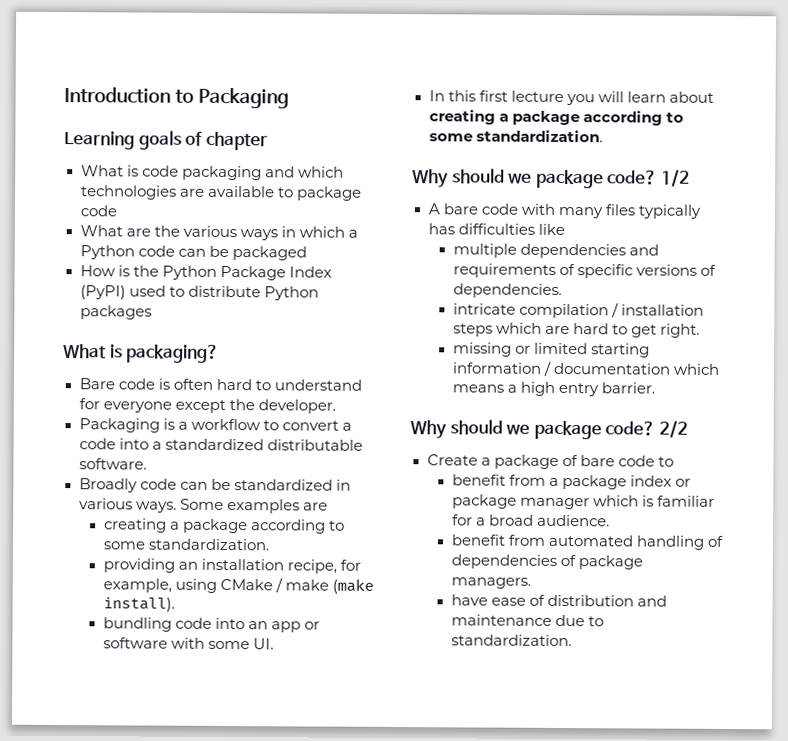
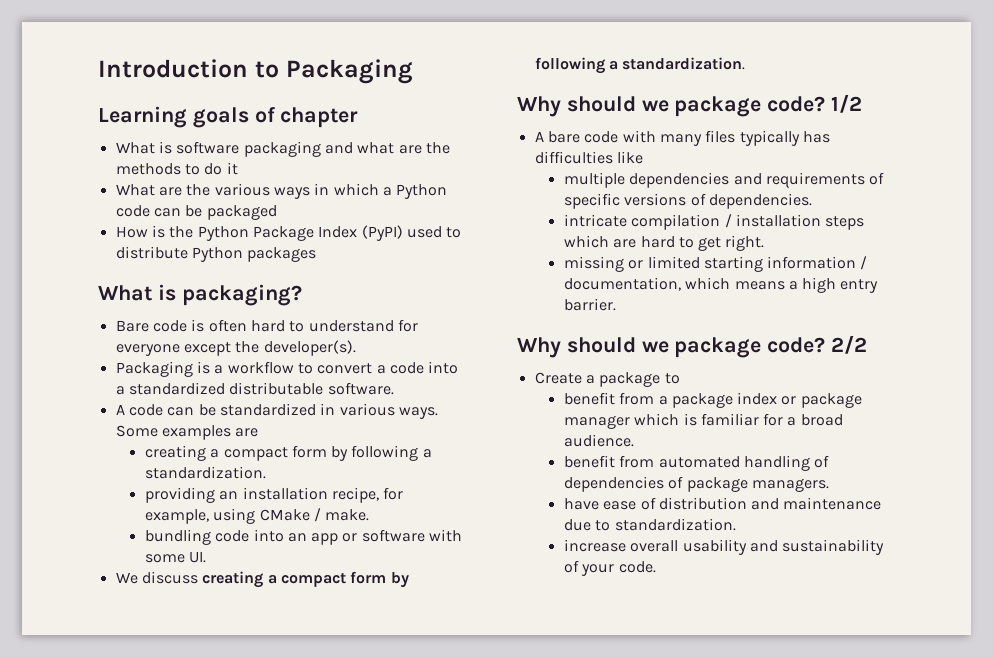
- What is code packaging and which technologies are available to package code
+ What is software packaging and what are the methods to do it
- Bare code is often hard to understand for everyone except the developer.
+ Bare code is often hard to understand for everyone except the developer(s).
- Broadly code can be standardized in various ways.
+ A code can be standardized in various ways.
  Some examples are
- creating a package according to some standardization.
+ creating a compact form by following a standardization.
- providing an installation recipe, for example, using CMake / make (make install).
+ providing an installation recipe, for example, using CMake / make.
- In this first lecture you will learn about creating a package according to some standardization.
+ We discuss creating a compact form by following a standardization.
- missing or limited starting information / documentation which means a high entry barrier.
+ missing or limited starting information / documentation, which means a high entry barrier.
- Create a package of bare code to
+ Create a package to
+ increase overall usability and sustainability of your code.

